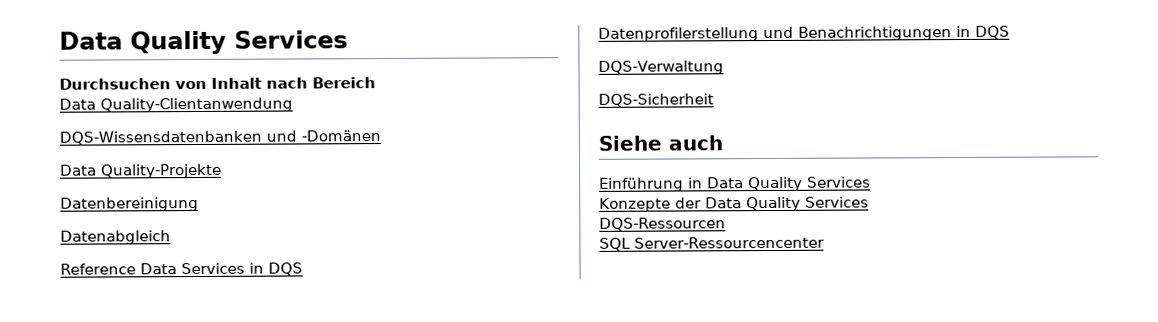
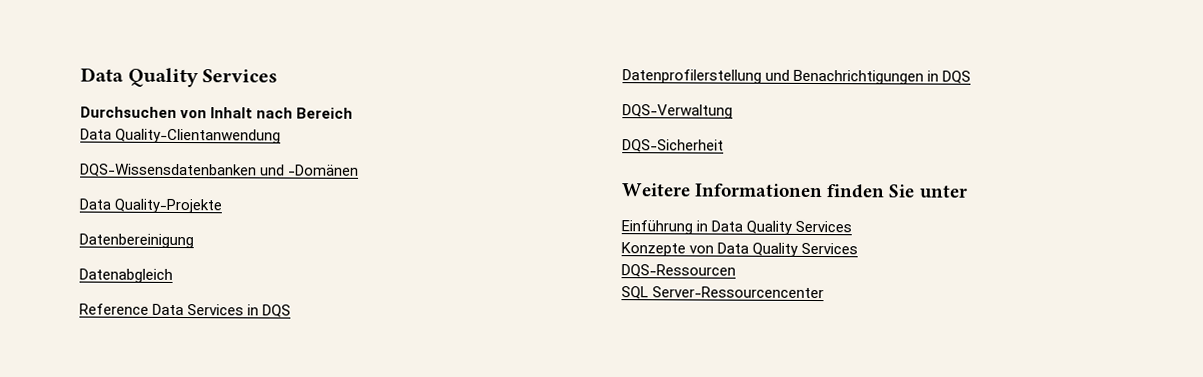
- Siehe auch
+ Weitere Informationen finden Sie unter
- Konzepte der Data Quality Services
+ Konzepte von Data Quality Services

